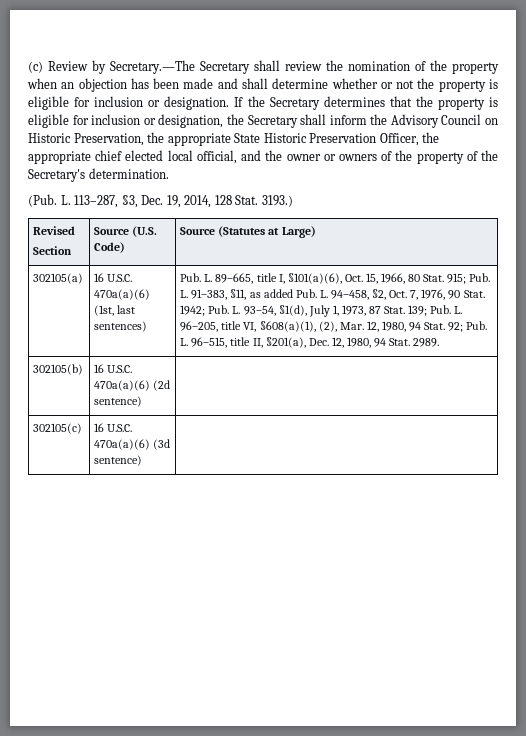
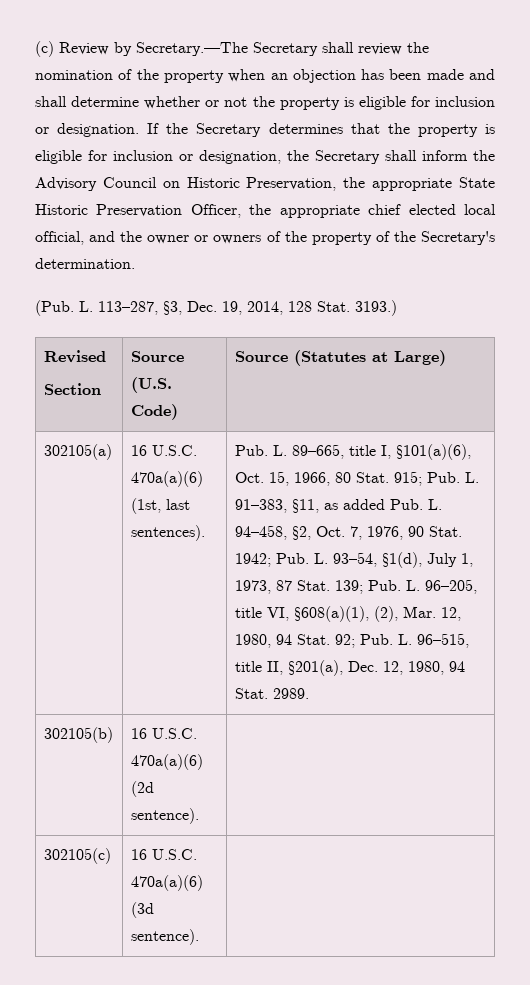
- 16 U.S.C. 470a(a)(6) (1st, last sentences)
+ 16 U.S.C. 470a(a)(6) (1st, last sentences).
- 302105(b) | 16 U.S.C. 470a(a)(6) (2d sentence) |
+ 302105(b) | 16 U.S.C. 470a(a)(6) (2d sentence). |
- 302105(c) | 16 U.S.C. 470a(a)(6) (3d sentence) |
+ 302105(c) | 16 U.S.C. 470a(a)(6) (3d sentence). |

